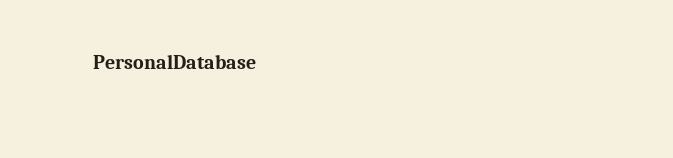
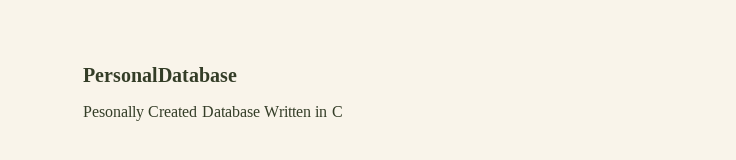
+ Pesonally Created Database Written in C

